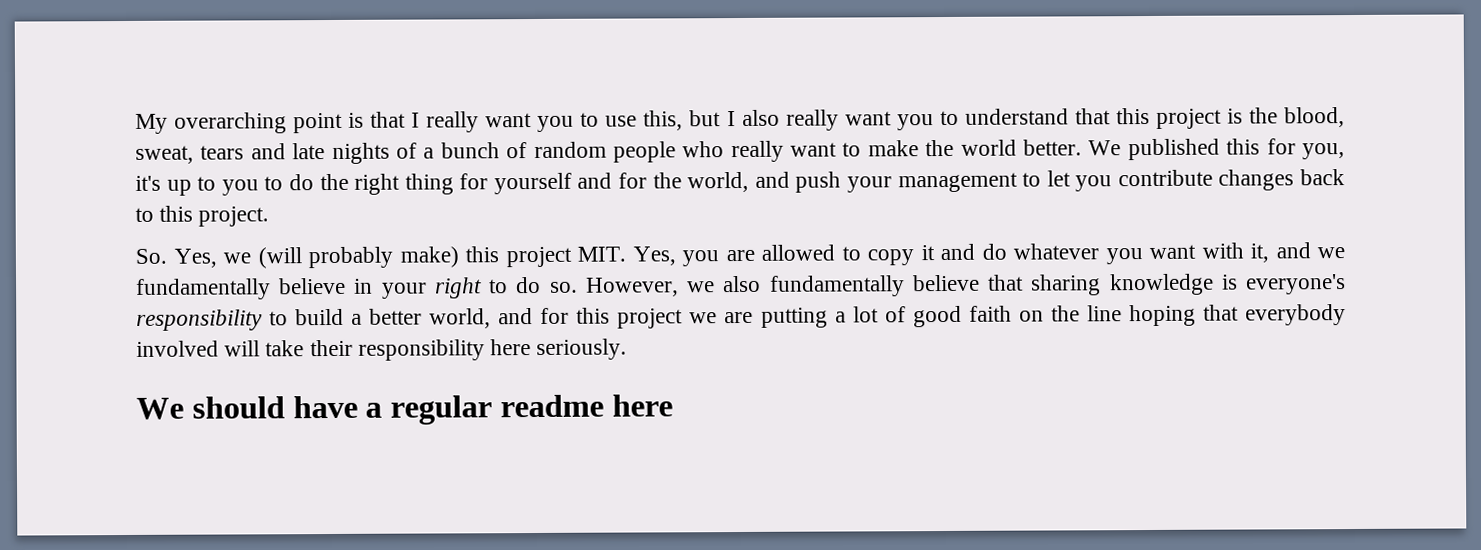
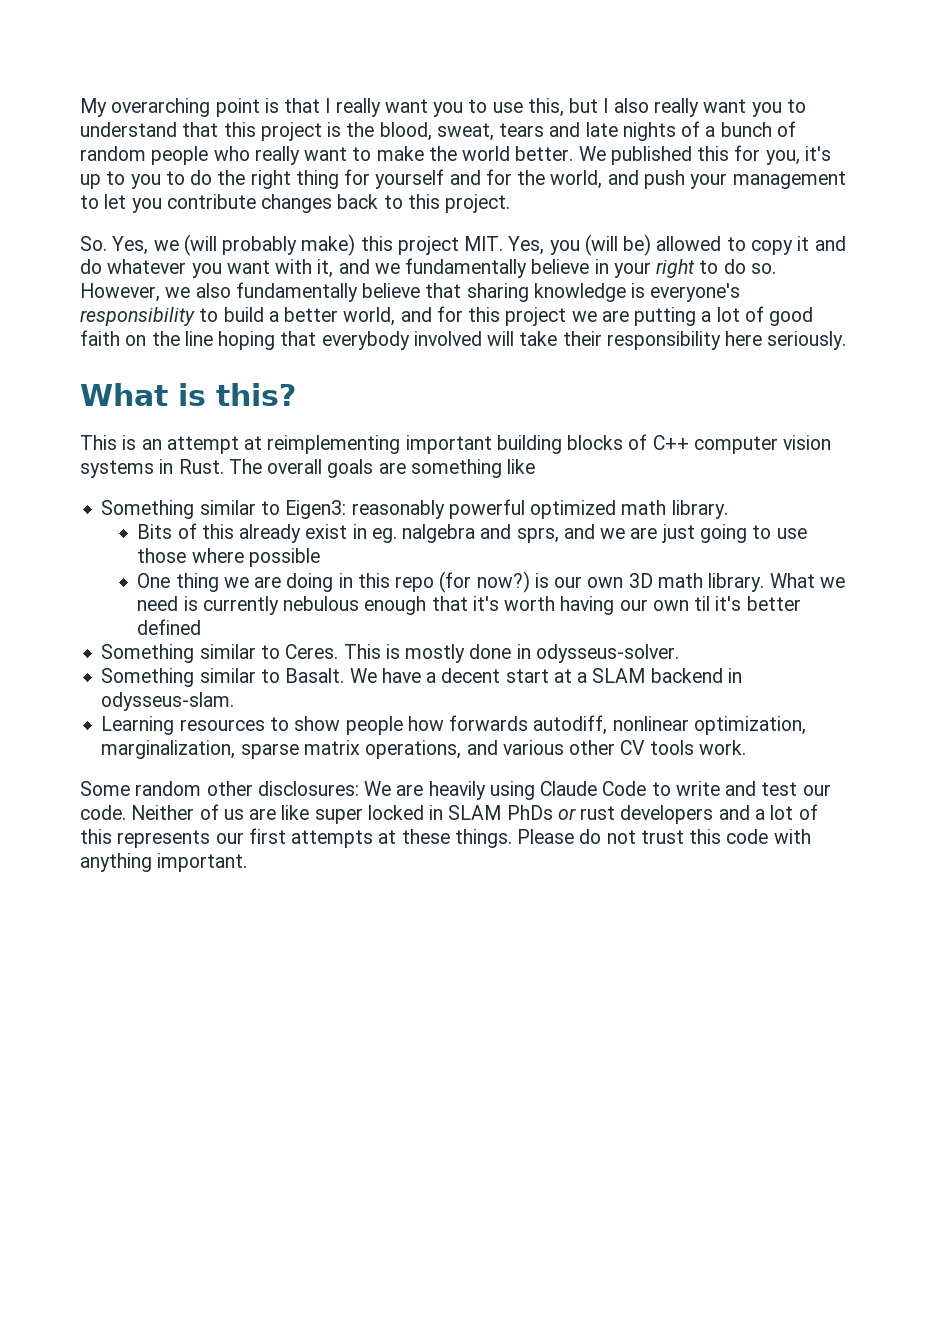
- So. Yes, we (will probably make) this project MIT. Yes, you are allowed to copy it and do whatever you want with it, and we fundamentally believe in your right to do so.
+ So. Yes, we (will probably make) this project MIT. Yes, you (will be) allowed to copy it and do whatever you want with it, and we fundamentally believe in your right to do so.
- We should have a regular readme here
+ What is this?
+ This is an attempt at reimplementing important building blocks of C++ computer vision systems in Rust. The overall goals are something like
+ Something similar to Eigen3: reasonably powerful optimized math library.
+ Bits of this already exist in eg. nalgebra and sprs, and we are just going to use those where possible
+ One thing we are doing in this repo (for now?) is our own 3D math library. What we need is currently nebulous enough that it's worth having our own til it's better defined
+ Something similar to Ceres. This is mostly done in odysseus-solver.
+ Something similar to Basalt. We have a decent start at a SLAM backend in odysseus-slam.
+ Learning resources to show people how forwards autodiff, nonlinear optimization, marginalization, sparse matrix operations, and various other CV tools work.
+ Some random other disclosures: We are heavily using Claude Code to write and test our code. Neither of us are like super locked in SLAM PhDs or rust developers and a lot of this represents our first attempts at these things. Please do not trust this code with anything important.

